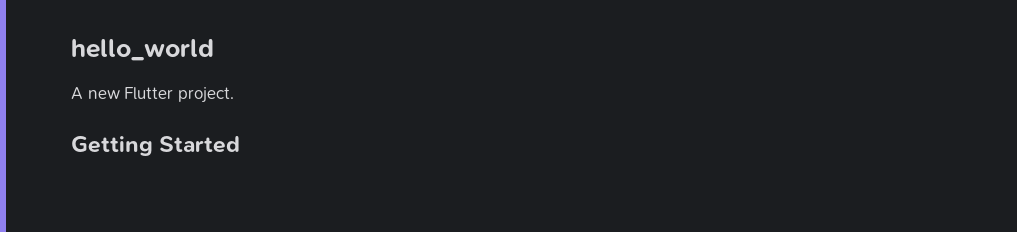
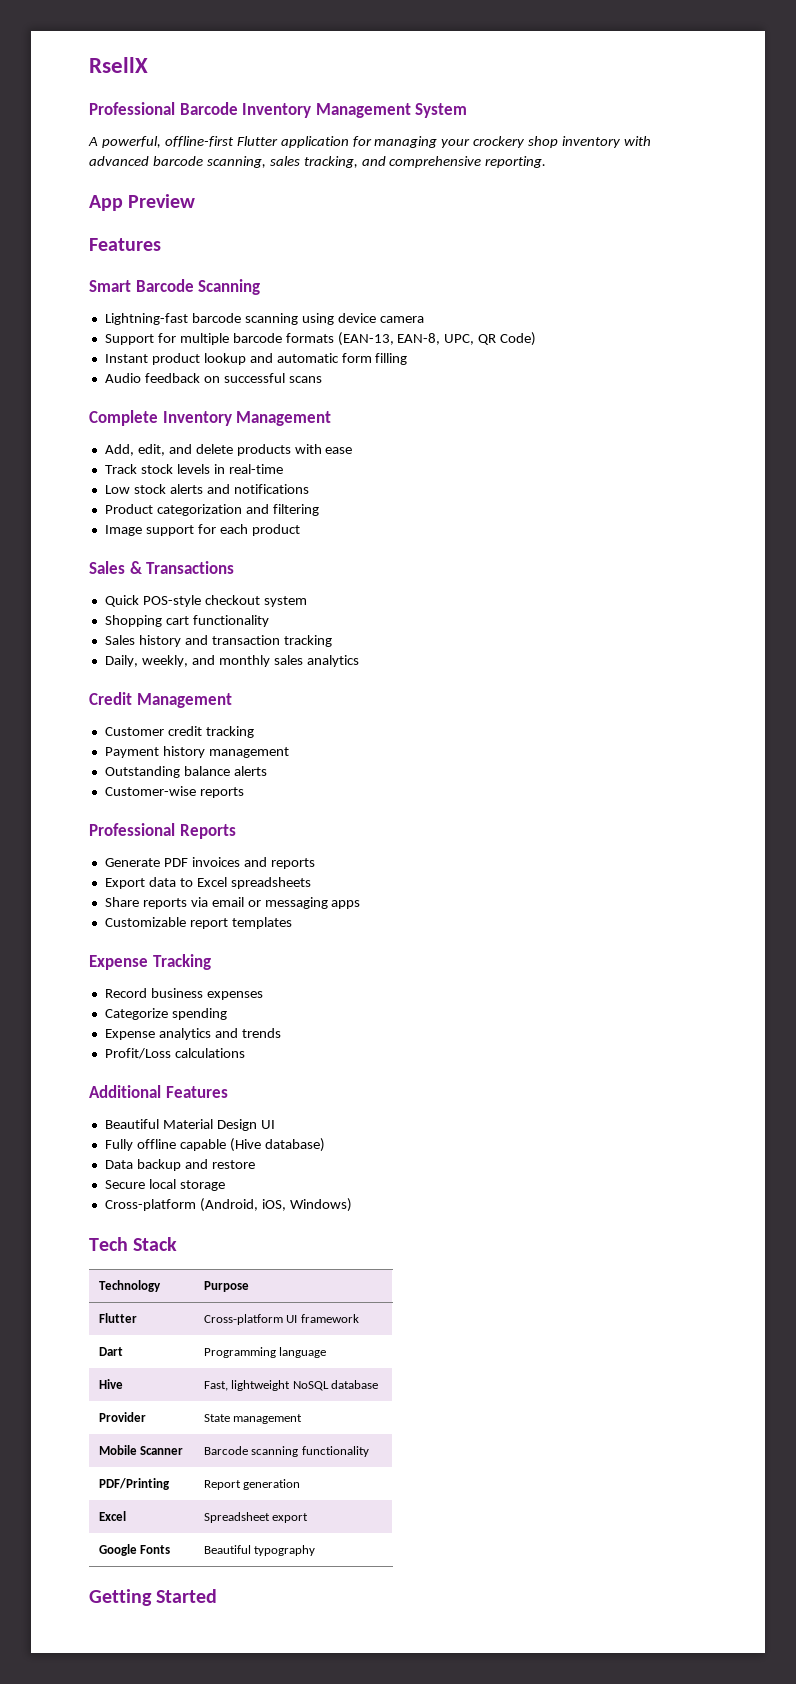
- hello_world
- A new Flutter project.
+ RsellX
+ Professional Barcode Inventory Management System
+ A powerful, offline-first Flutter application for managing your crockery shop inventory with advanced barcode scanning, sales tracking, and comprehensive reporting.
+ App Preview
+ Features
+ Smart Barcode Scanning
+ Lightning-fast barcode scanning using device camera
+ Support for multiple barcode formats (EAN-13, EAN-8, UPC, QR Code)
+ Instant product lookup and automatic form filling
+ Audio feedback on successful scans
+ Complete Inventory Management
+ Add, edit, and delete products with ease
+ Track stock levels in real-time
+ Low stock alerts and notifications
+ Product categorization and filtering
+ Image support for each product
+ Sales & Transactions
+ Quick POS-style checkout system
+ Shopping cart functionality
+ Sales history and transaction tracking
+ Daily, weekly, and monthly sales analytics
+ Credit Management
+ Customer credit tracking
+ Payment history management
+ Outstanding balance alerts
+ Customer-wise reports
+ Professional Reports
+ Generate PDF invoices and reports
+ Export data to Excel spreadsheets
+ Share reports via email or messaging apps
+ Customizable report templates
+ Expense Tracking
+ Record business expenses
+ Categorize spending
+ Expense analytics and trends
+ Profit/Loss calculations
+ Additional Features
+ Beautiful Material Design UI
+ Fully offline capable (Hive database)
+ Data backup and restore
+ Secure local storage
+ Cross-platform (Android, iOS, Windows)
+ Tech Stack
+ Technology | Purpose
+ Flutter | Cross-platform UI framework
+ Dart | Programming language
+ Hive | Fast, lightweight NoSQL database
+ Provider | State management
+ Mobile Scanner | Barcode scanning functionality
+ PDF/Printing | Report generation
+ Excel | Spreadsheet export
+ Google Fonts | Beautiful typography

